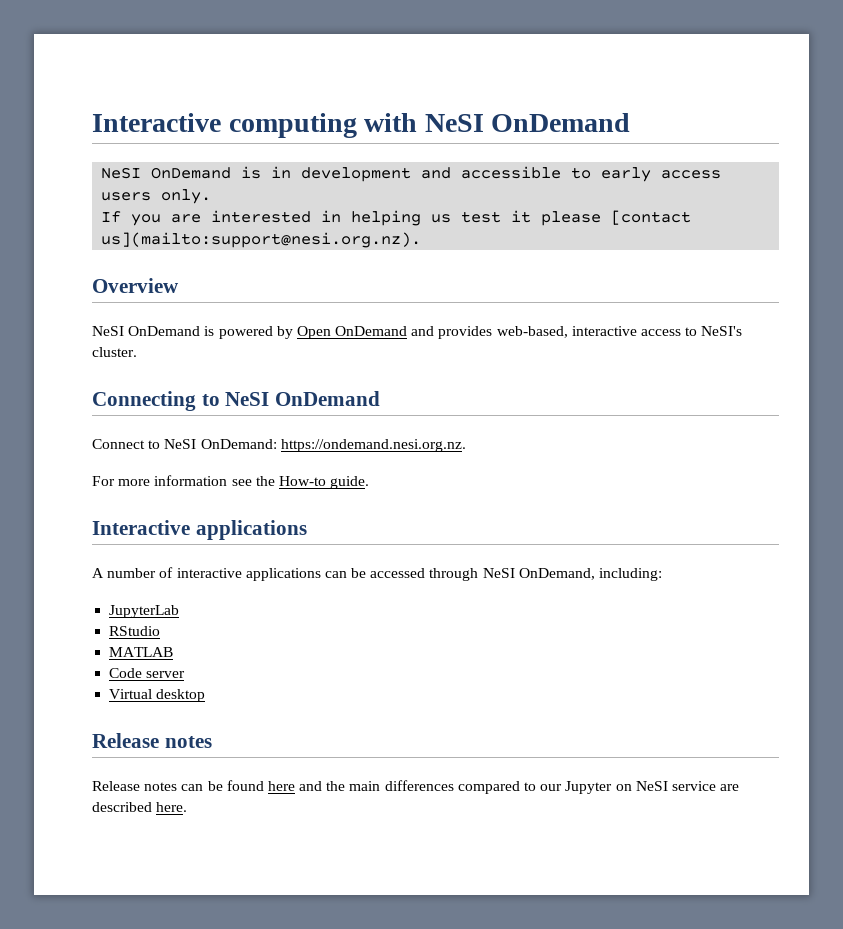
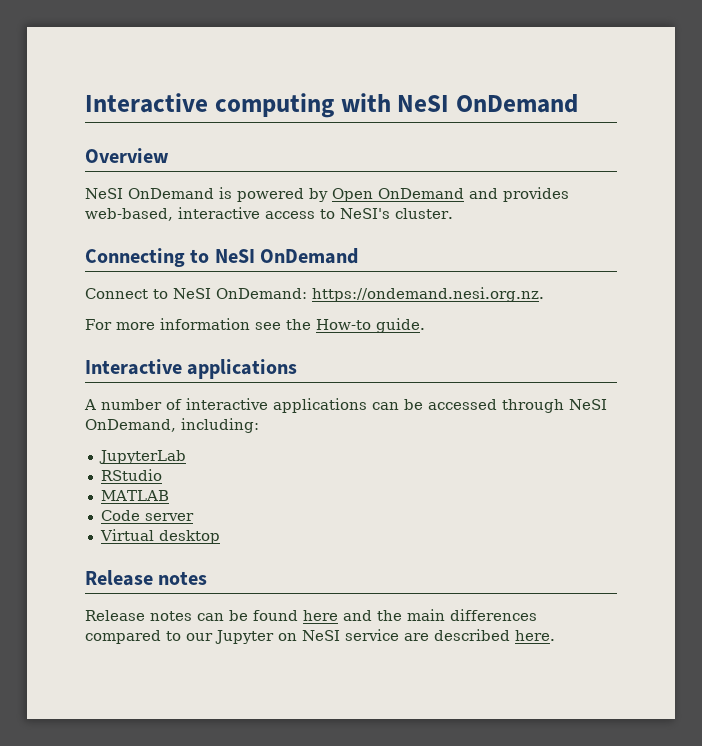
- NeSI OnDemand is in development and accessible to early access users only.
- If you are interested in helping us test it please [contact us](mailto:support@nesi.org.nz).

